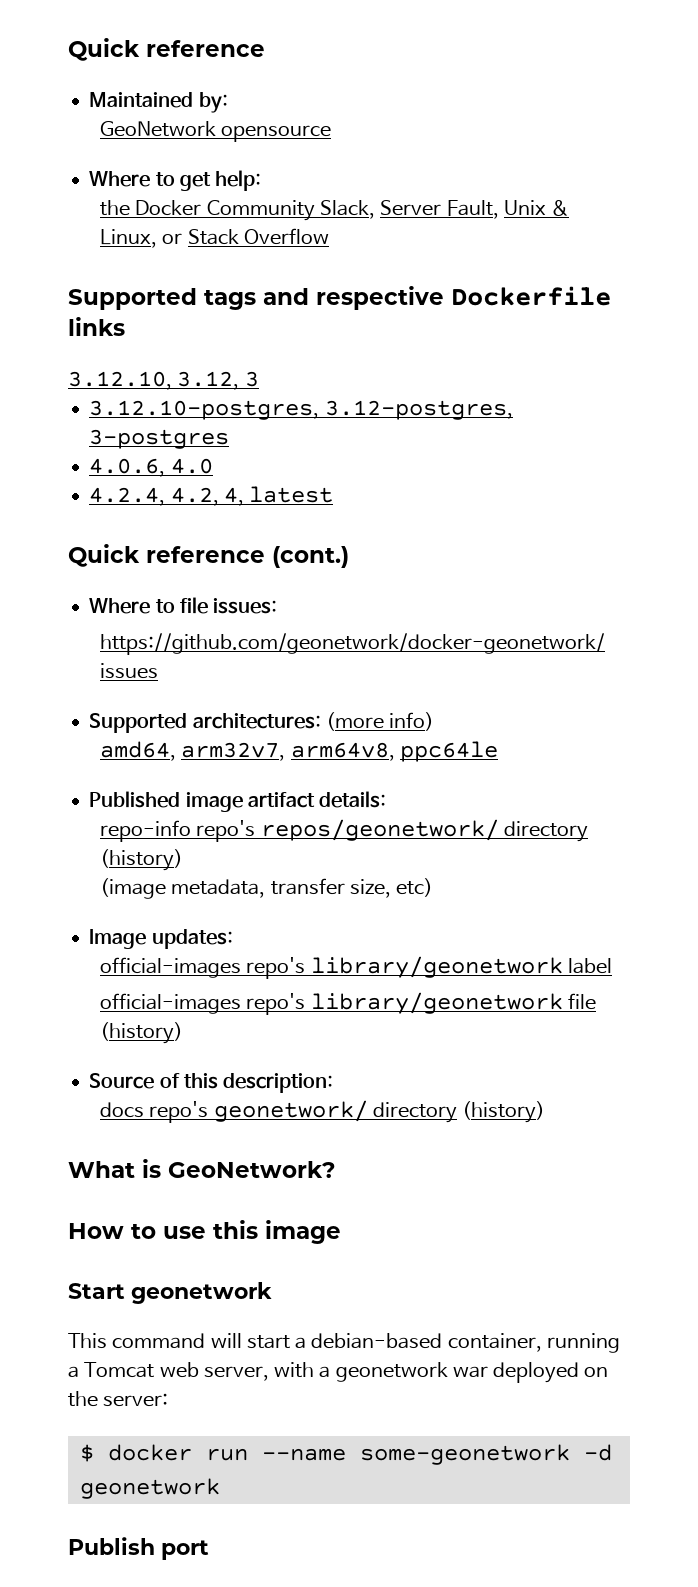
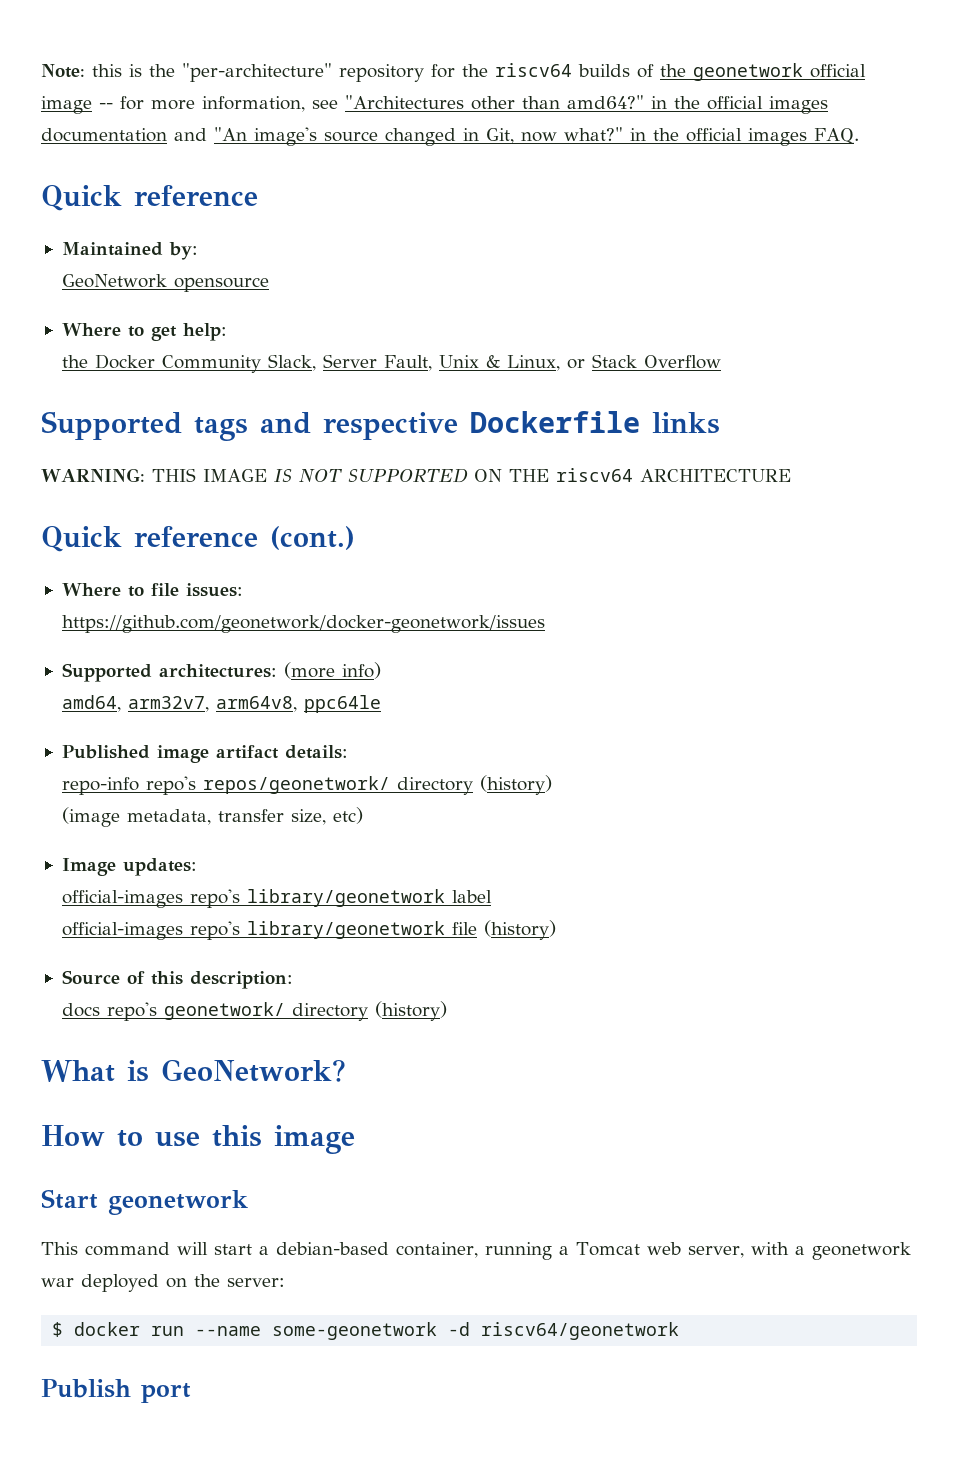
+ Note: this is the "per-architecture" repository for the riscv64 builds of the geonetwork official image -- for more information, see "Architectures other than amd64?" in the official images documentation and "An image's source changed in Git, now what?" in the official images FAQ.
- 3.12.10, 3.12, 3
- 3.12.10-postgres, 3.12-postgres, 3-postgres
- 4.0.6, 4.0
- 4.2.4, 4.2, 4, latest
+ WARNING: THIS IMAGE IS NOT SUPPORTED ON THE riscv64 ARCHITECTURE
- $ docker run --name some-geonetwork -d geonetwork
+ $ docker run --name some-geonetwork -d riscv64/geonetwork

